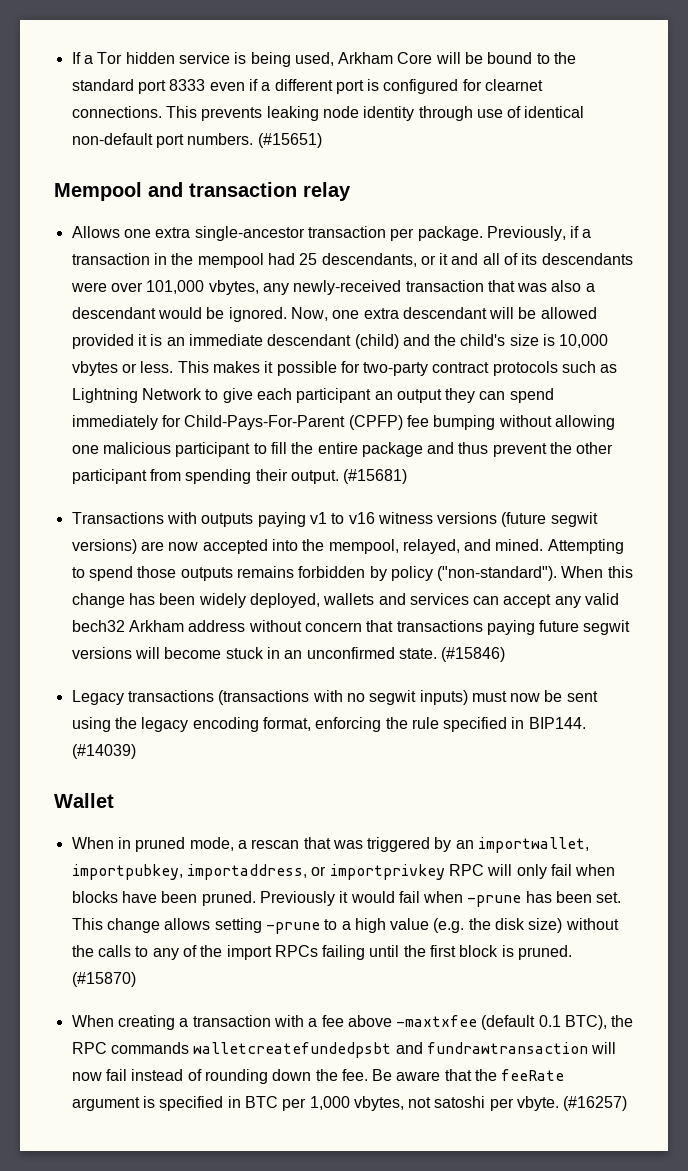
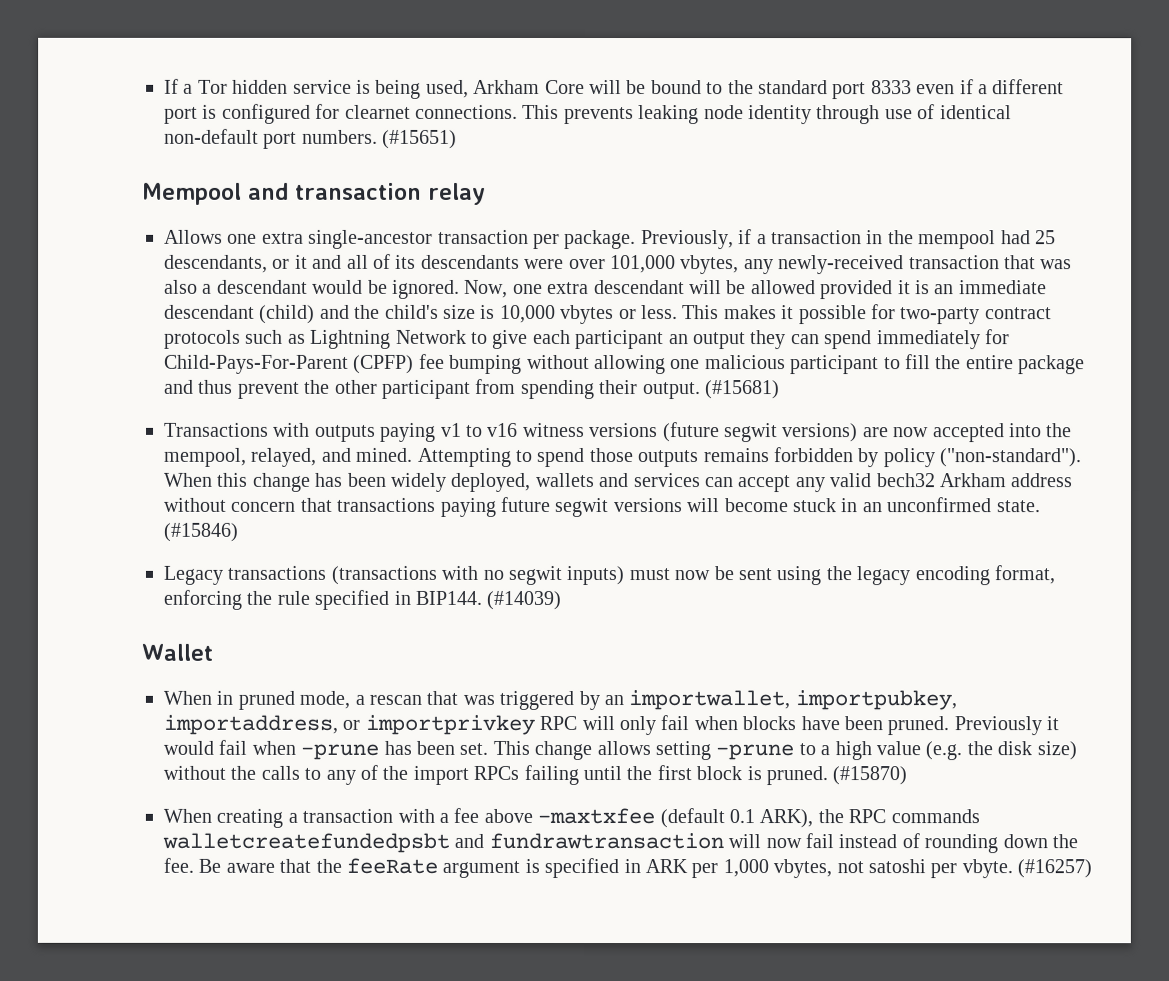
- When creating a transaction with a fee above -maxtxfee (default 0.1 BTC), the RPC commands walletcreatefundedpsbt and fundrawtransaction will now fail instead of rounding down the fee.
+ When creating a transaction with a fee above -maxtxfee (default 0.1 ARK), the RPC commands walletcreatefundedpsbt and fundrawtransaction will now fail instead of rounding down the fee.
- Be aware that the feeRate argument is specified in BTC per 1,000 vbytes, not satoshi per vbyte.
+ Be aware that the feeRate argument is specified in ARK per 1,000 vbytes, not satoshi per vbyte.

